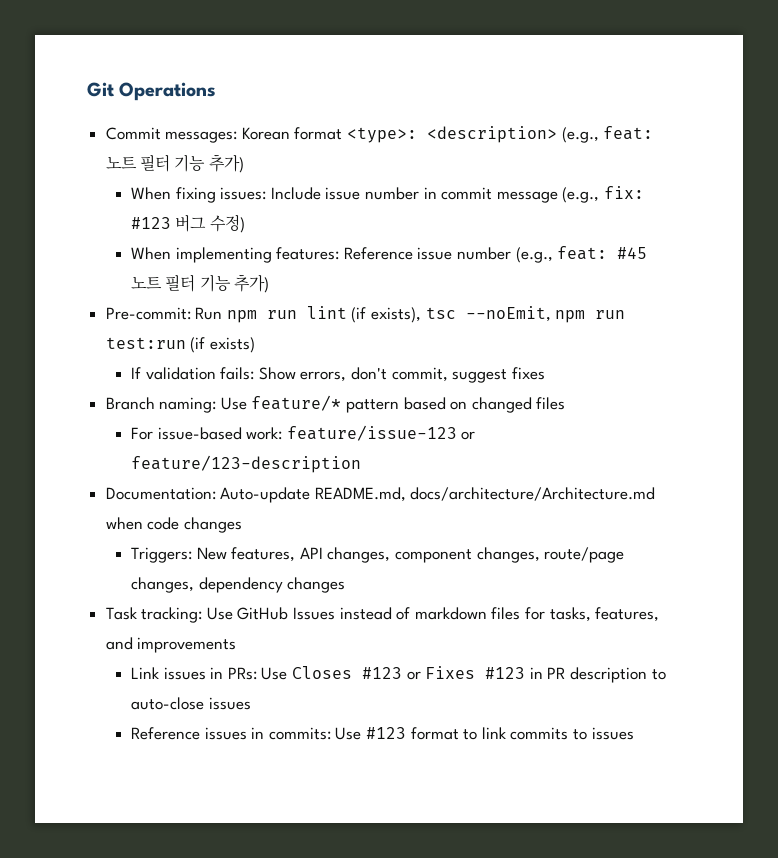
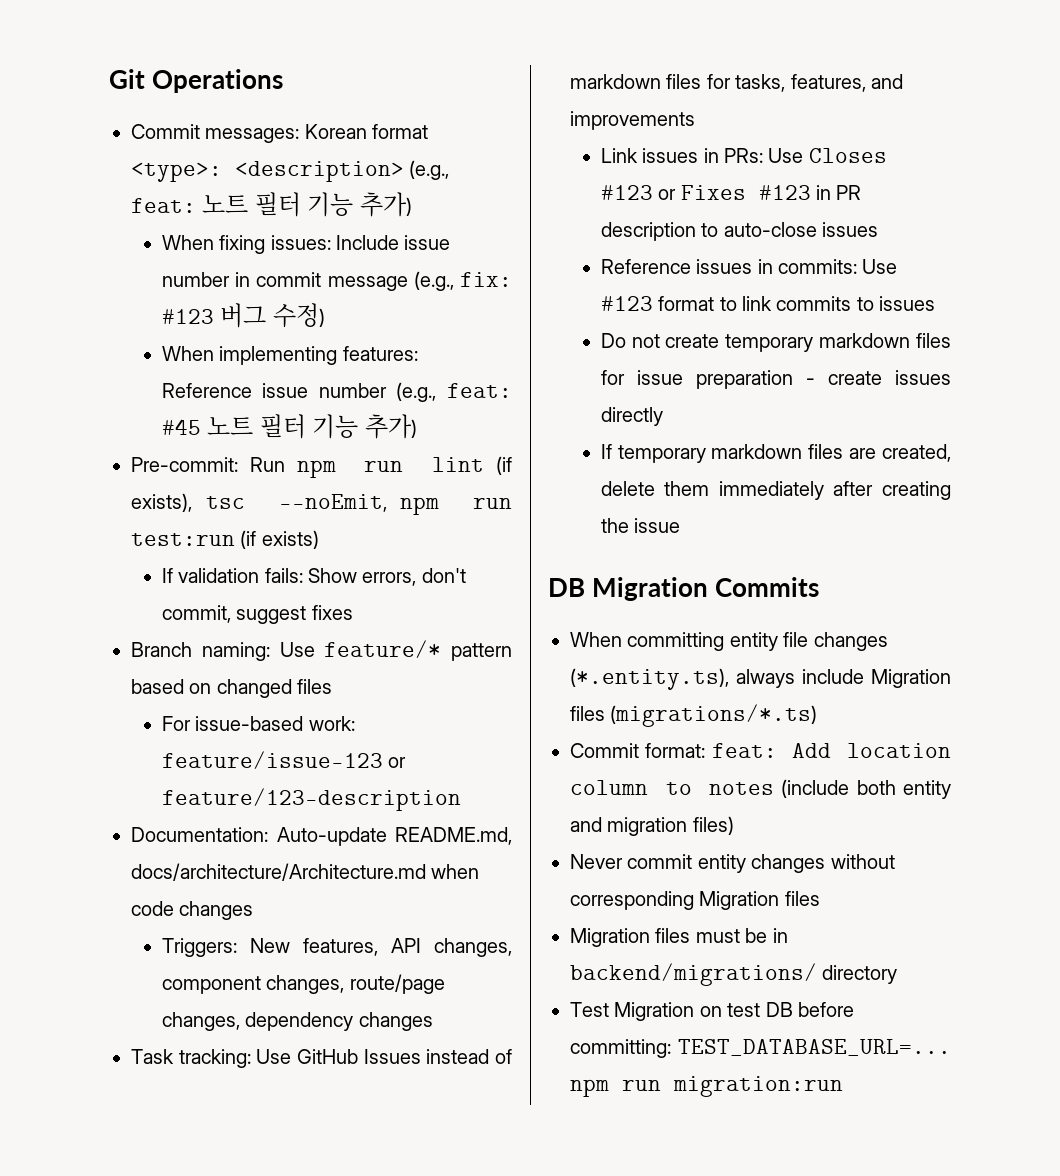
+ Do not create temporary markdown files for issue preparation - create issues directly
+ If temporary markdown files are created, delete them immediately after creating the issue
+ DB Migration Commits
+ When committing entity file changes (*.entity.ts), always include Migration files (migrations/*.ts)
+ Commit format: feat: Add location column to notes (include both entity and migration files)
+ Never commit entity changes without corresponding Migration files
+ Migration files must be in backend/migrations/ directory
+ Test Migration on test DB before committing: TEST_DATABASE_URL=... npm run migration:run

